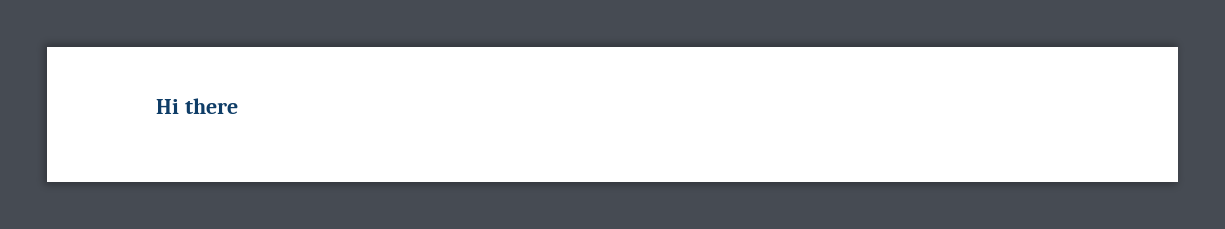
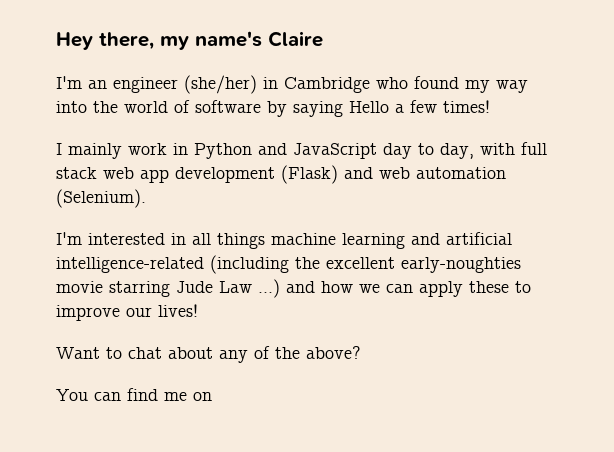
- Hi there
+ Hey there, my name's Claire
+ I'm an engineer (she/her) in Cambridge who found my way into the world of software by saying Hello a few times!
+ I mainly work in Python and JavaScript day to day, with full stack web app development (Flask) and web automation (Selenium).
+ I'm interested in all things machine learning and artificial intelligence-related (including the excellent early-noughties movie starring Jude Law ...) and how we can apply these to improve our lives!
+ Want to chat about any of the above?
+ You can find me on

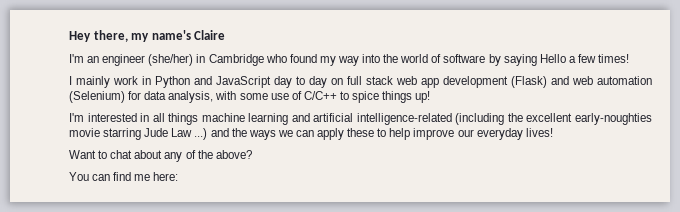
- I mainly work in Python and JavaScript day to day, with full stack web app development (Flask) and web automation (Selenium).
+ I mainly work in Python and JavaScript day to day on full stack web app development (Flask) and web automation (Selenium) for data analysis, with some use of C/C++ to spice things up!
- I'm interested in all things machine learning and artificial intelligence-related (including the excellent early-noughties movie starring Jude Law ...) and how we can apply these to improve our lives!
+ I'm interested in all things machine learning and artificial intelligence-related (including the excellent early-noughties movie starring Jude Law ...) and the ways we can apply these to help improve our everyday lives!
- You can find me on
+ You can find me here:

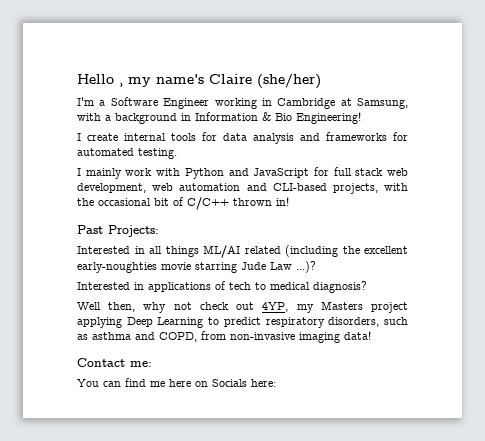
- Hey there, my name's Claire
- I'm an engineer (she/her) in Cambridge who found my way into the world of software by saying Hello a few times!
+ Hello , my name's Claire (she/her)
+ I'm a Software Engineer working in Cambridge at Samsung, with a background in Information & Bio Engineering!
+ I create internal tools for data analysis and frameworks for automated testing.
- I mainly work in Python and JavaScript day to day on full stack web app development (Flask) and web automation (Selenium) for data analysis, with some use of C/C++ to spice things up!
- I'm interested in all things machine learning and artificial intelligence-related (including the excellent early-noughties movie starring Jude Law ...) and the ways we can apply these to help improve our everyday lives!
- Want to chat about any of the above?
+ I mainly work with Python and JavaScript for full stack web development, web automation and CLI-based projects, with the occasional bit of C/C++ thrown in!
+ Past Projects:
+ Interested in all things ML/AI related (including the excellent early-noughties movie starring Jude Law ...)?
+ Interested in applications of tech to medical diagnosis?
+ Well then, why not check out 4YP, my Masters project applying Deep Learning to predict respiratory disorders, such as asthma and COPD, from non-invasive imaging data!
+ Contact me:
- You can find me here:
+ You can find me here on Socials here:

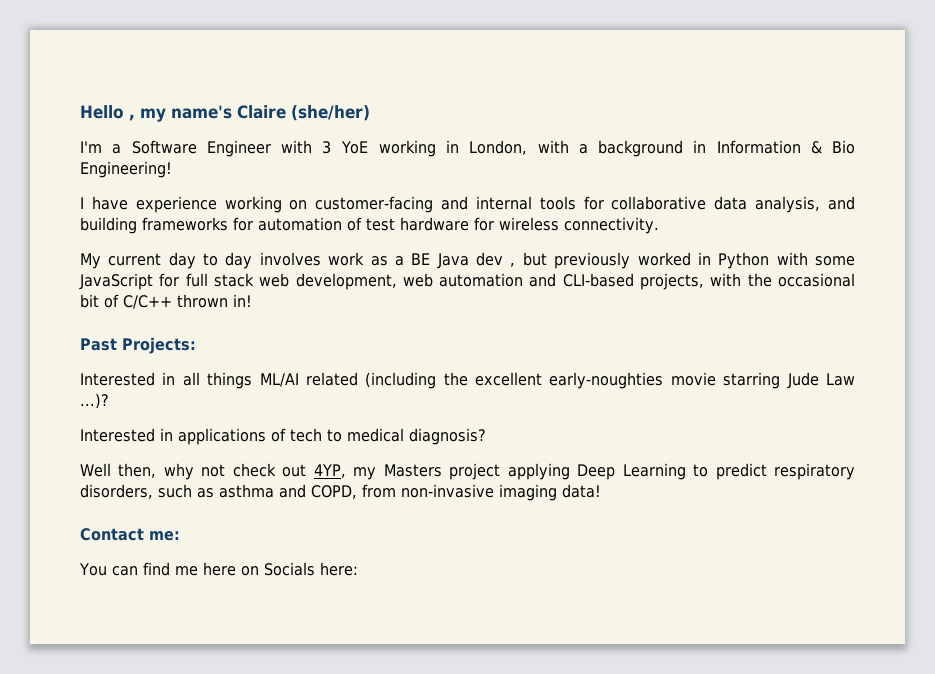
- I'm a Software Engineer working in Cambridge at Samsung, with a background in Information & Bio Engineering!
+ I'm a Software Engineer with 3 YoE working in London, with a background in Information & Bio Engineering!
- I create internal tools for data analysis and frameworks for automated testing.
- I mainly work with Python and JavaScript for full stack web development, web automation and CLI-based projects, with the occasional bit of C/C++ thrown in!
+ I have experience working on customer-facing and internal tools for collaborative data analysis, and building frameworks for automation of test hardware for wireless connectivity.
+ My current day to day involves work as a BE Java dev , but previously worked in Python with some JavaScript for full stack web development, web automation and CLI-based projects, with the occasional bit of C/C++ thrown in!

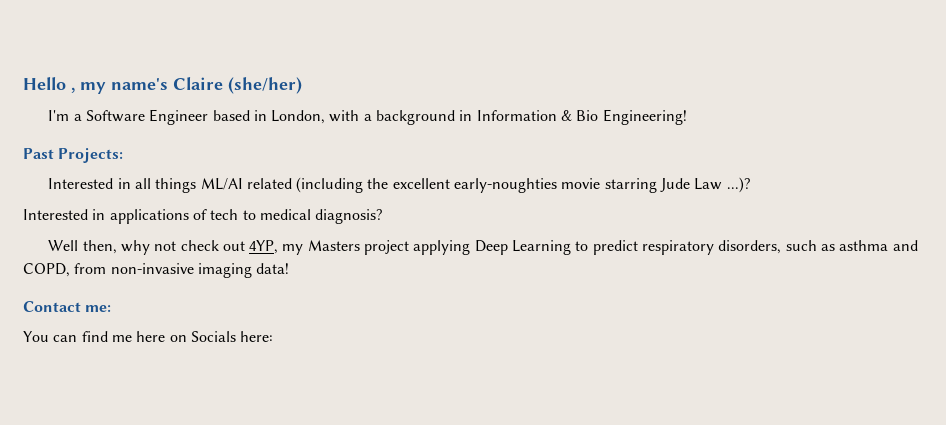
- I'm a Software Engineer with 3 YoE working in London, with a background in Information & Bio Engineering!
+ I'm a Software Engineer based in London, with a background in Information & Bio Engineering!
- I have experience working on customer-facing and internal tools for collaborative data analysis, and building frameworks for automation of test hardware for wireless connectivity.
- My current day to day involves work as a BE Java dev , but previously worked in Python with some JavaScript for full stack web development, web automation and CLI-based projects, with the occasional bit of C/C++ thrown in!

